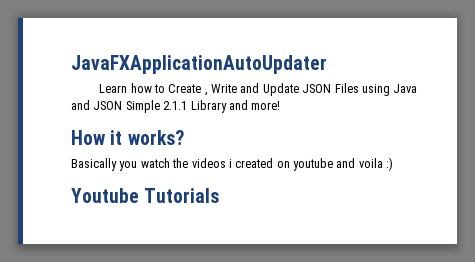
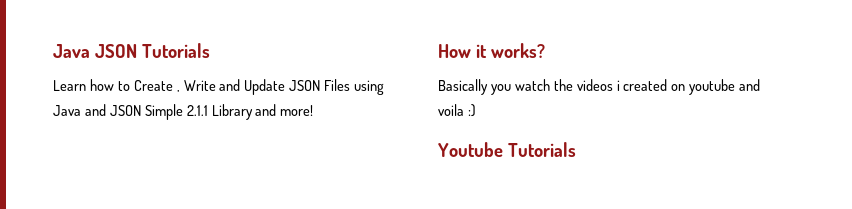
- JavaFXApplicationAutoUpdater
+ Java JSON Tutorials

